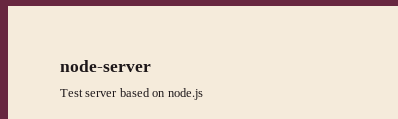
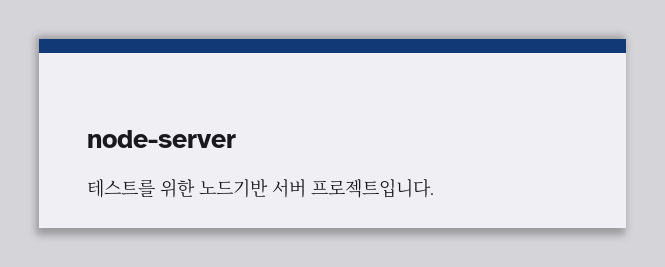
- Test server based on node.js
+ 테스트를 위한 노드기반 서버 프로젝트입니다.

